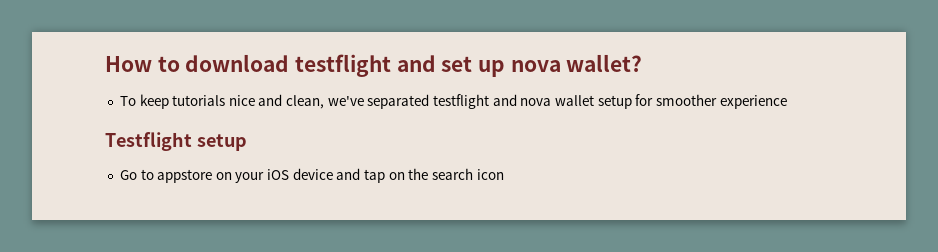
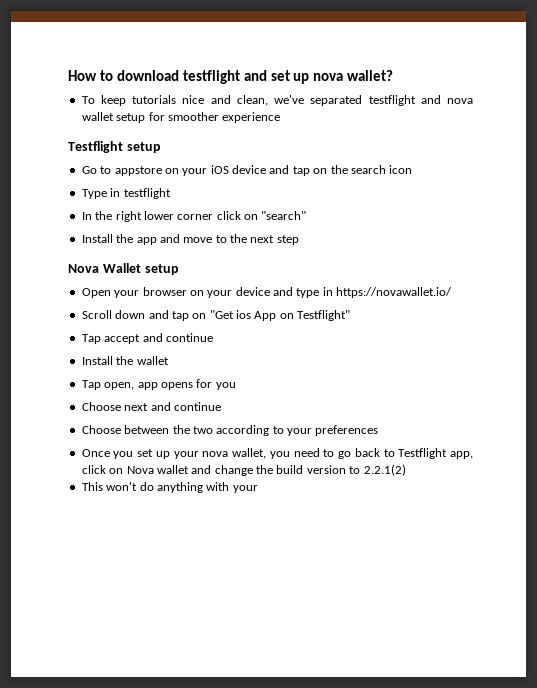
+ Type in testflight
+ In the right lower corner click on "search"
+ Install the app and move to the next step
+ Nova Wallet setup
+ Open your browser on your device and type in https://novawallet.io/
+ Scroll down and tap on "Get ios App on Testflight"
+ Tap accept and continue
+ Install the wallet
+ Tap open, app opens for you
+ Choose next and continue
+ Choose between the two according to your preferences
+ Once you set up your nova wallet, you need to go back to Testflight app, click on Nova wallet and change the build version to 2.2.1(2)
+ This won't do anything with your

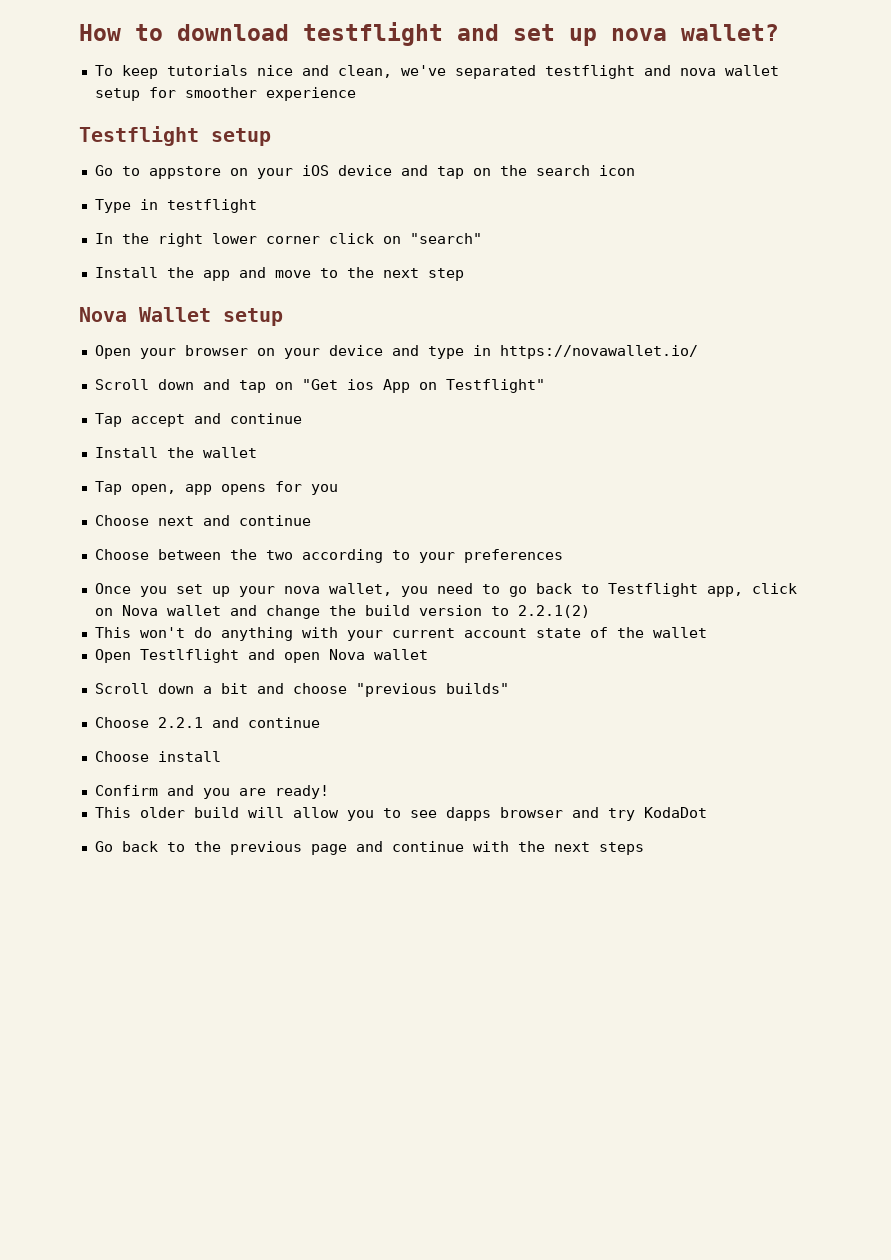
- This won't do anything with your
+ This won't do anything with your current account state of the wallet
+ Open Testlflight and open Nova wallet
+ Scroll down a bit and choose "previous builds"
+ Choose 2.2.1 and continue
+ Choose install
+ Confirm and you are ready!
+ This older build will allow you to see dapps browser and try KodaDot
+ Go back to the previous page and continue with the next steps

